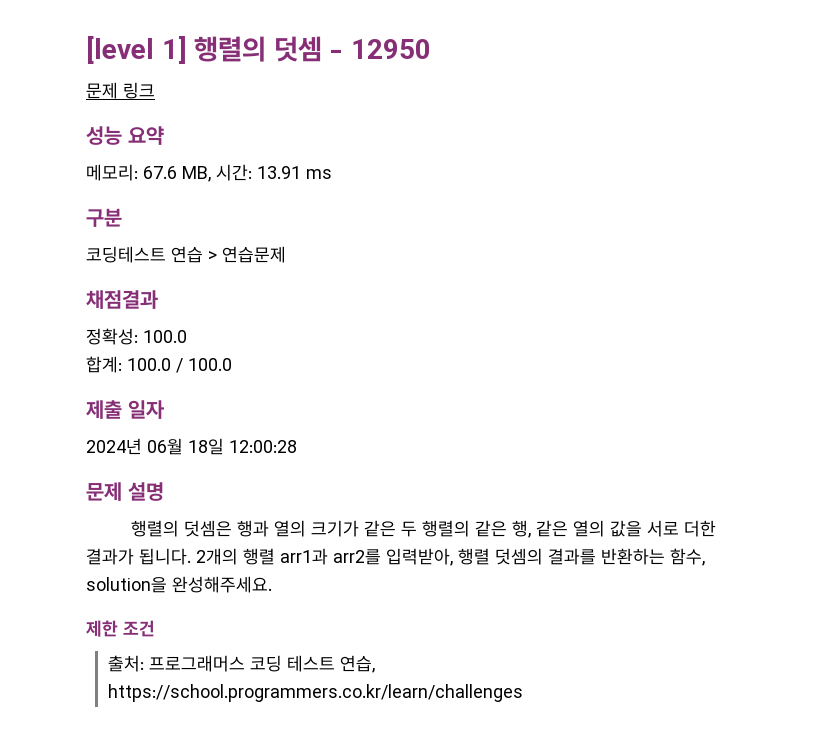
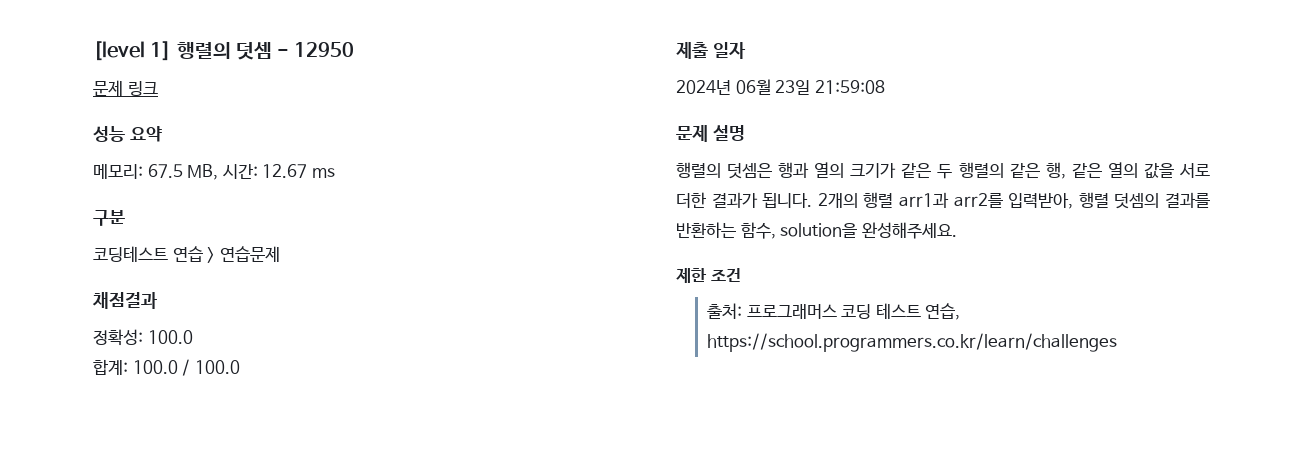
- 메모리: 67.6 MB, 시간: 13.91 ms
+ 메모리: 67.5 MB, 시간: 12.67 ms
- 2024년 06월 18일 12:00:28
+ 2024년 06월 23일 21:59:08

